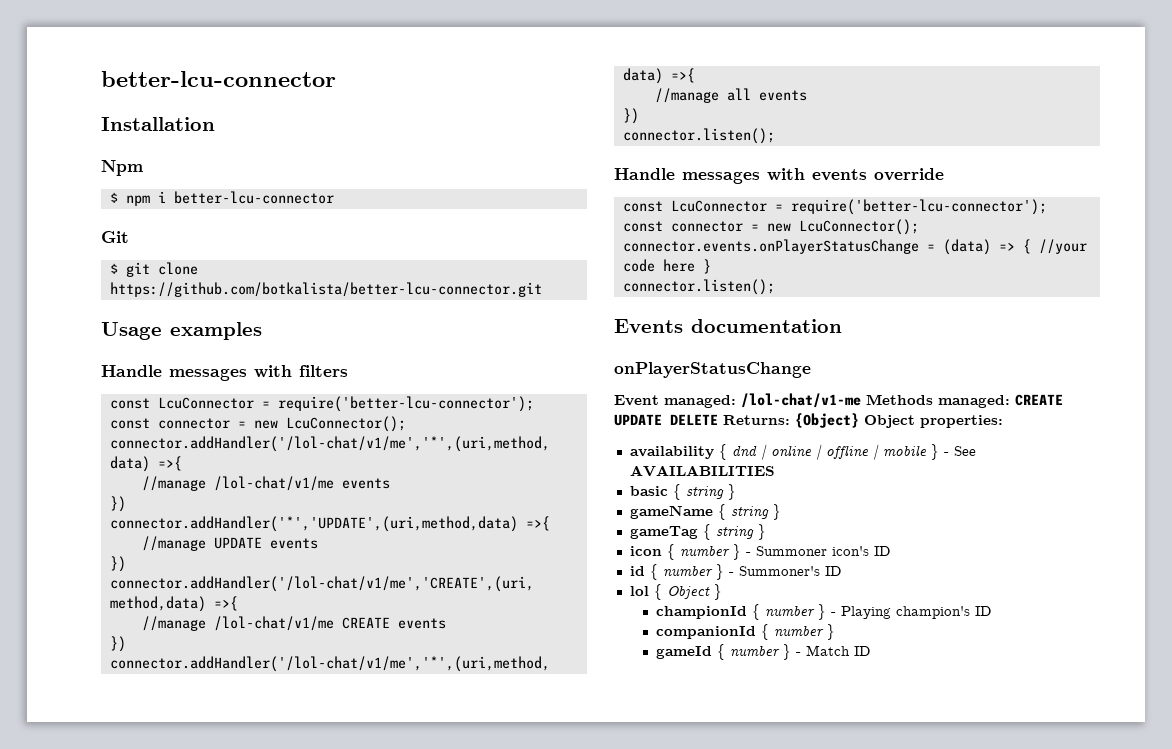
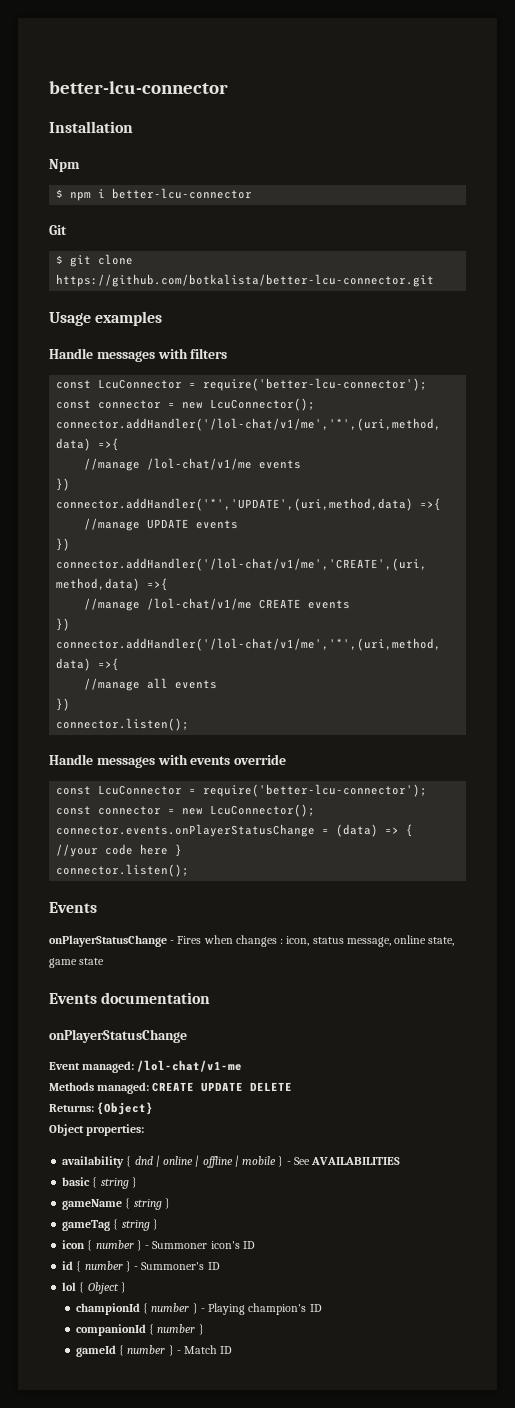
  connector.events.onPlayerStatusChange = (data) => { //your code here }
  connector.listen();
+ Events
+ onPlayerStatusChange - Fires when changes : icon, status message, online state, game state
- Event managed: /lol-chat/v1-me Methods managed: CREATE UPDATE DELETE Returns: {Object} Object properties:
+ Event managed: /lol-chat/v1-me
+ Methods managed: CREATE UPDATE DELETE
+ Returns: {Object}
+ Object properties:

